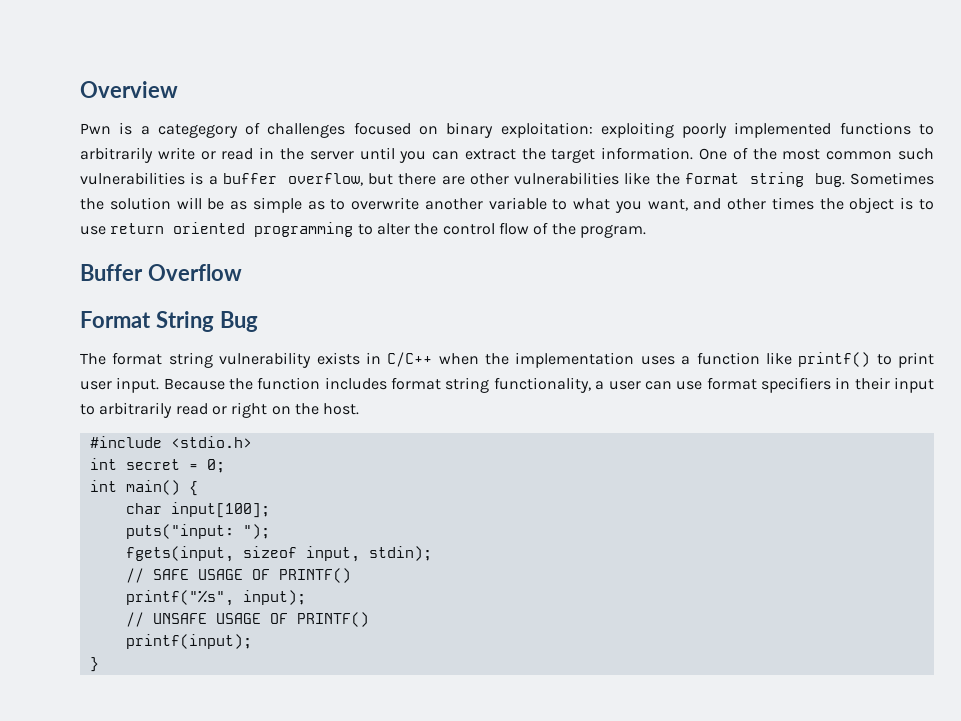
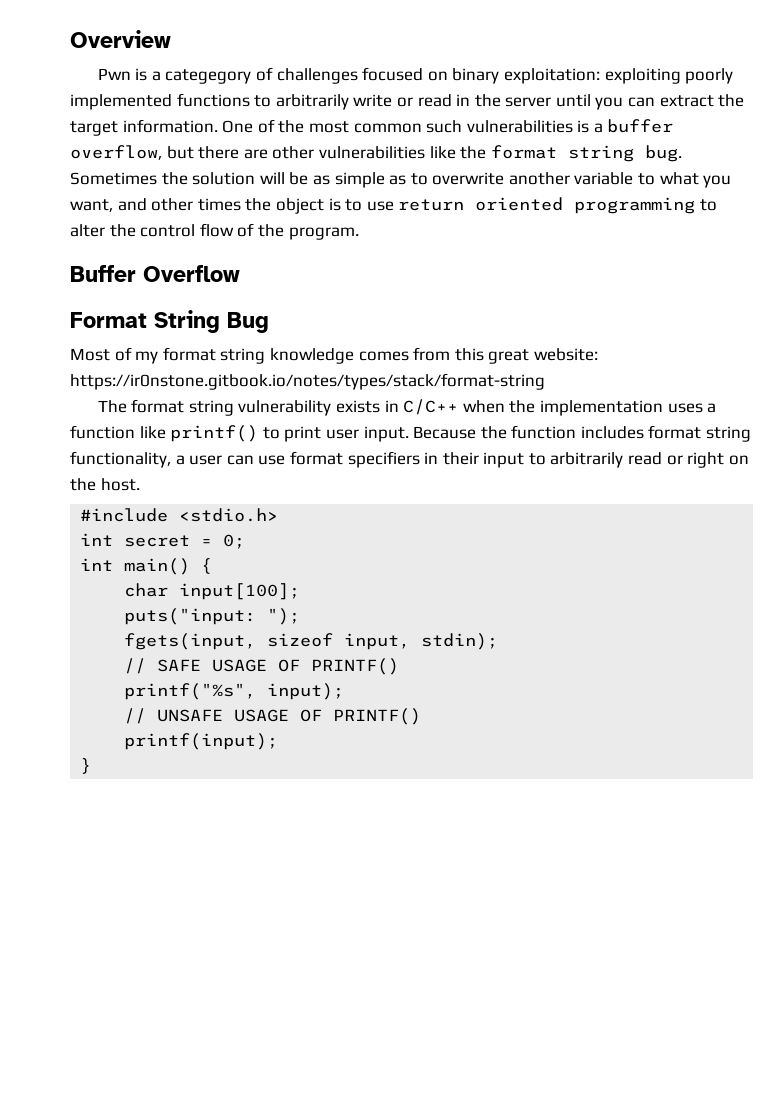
+ Most of my format string knowledge comes from this great website: https://ir0nstone.gitbook.io/notes/types/stack/format-string

